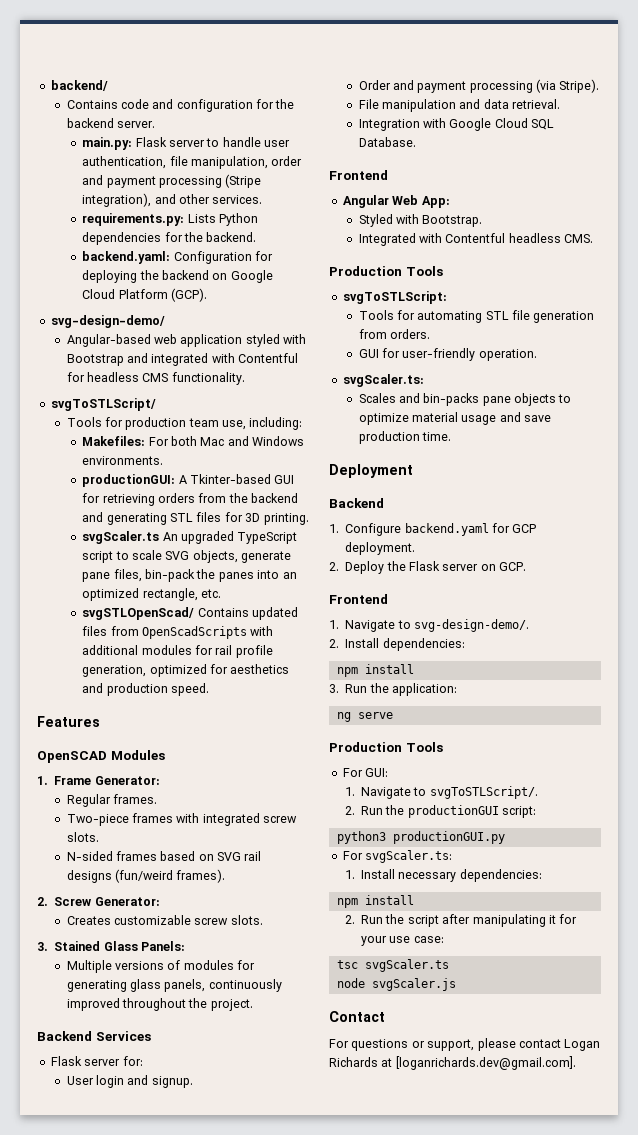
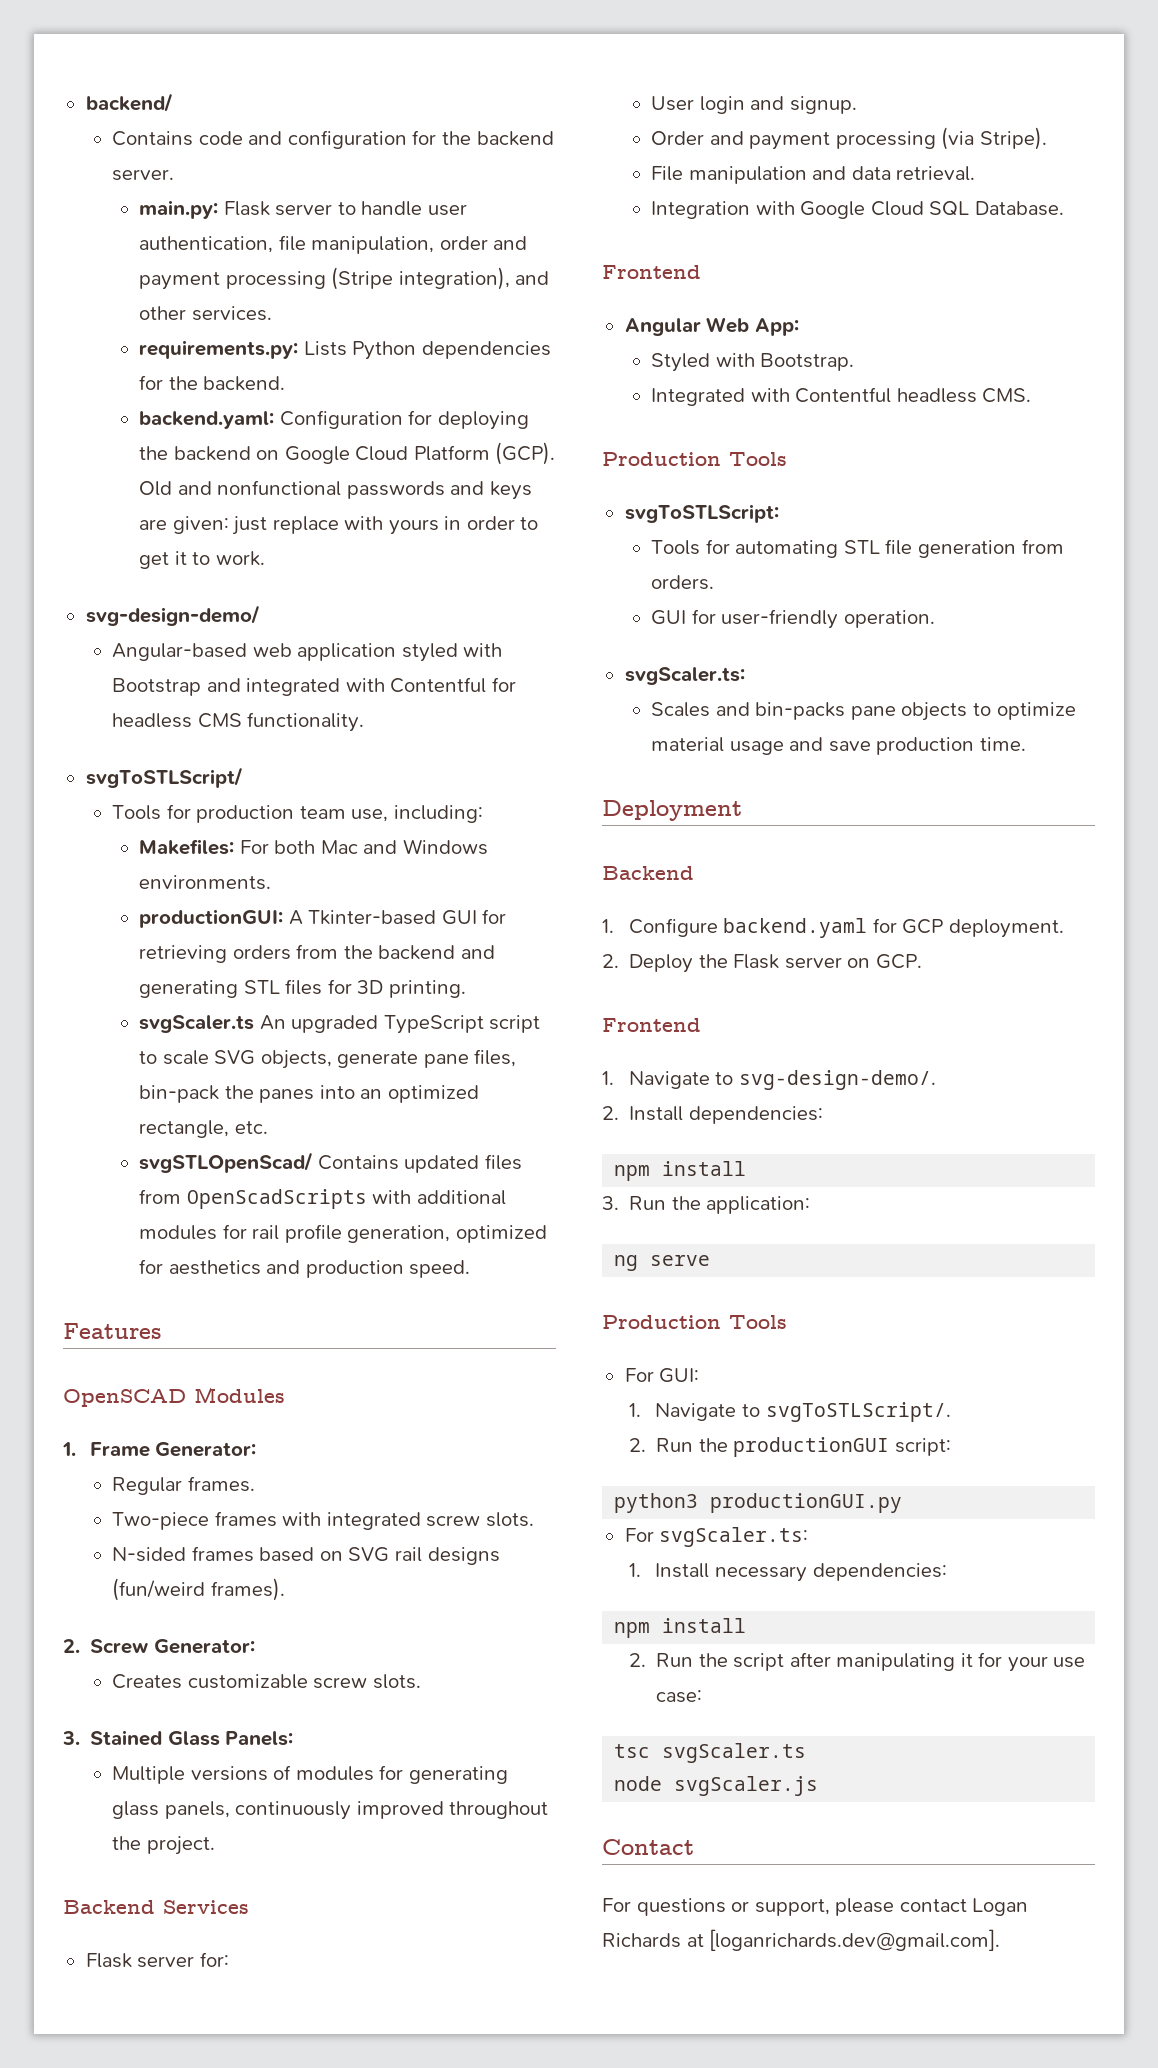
+ Old and nonfunctional passwords and keys are given: just replace with yours in order to get it to work.

